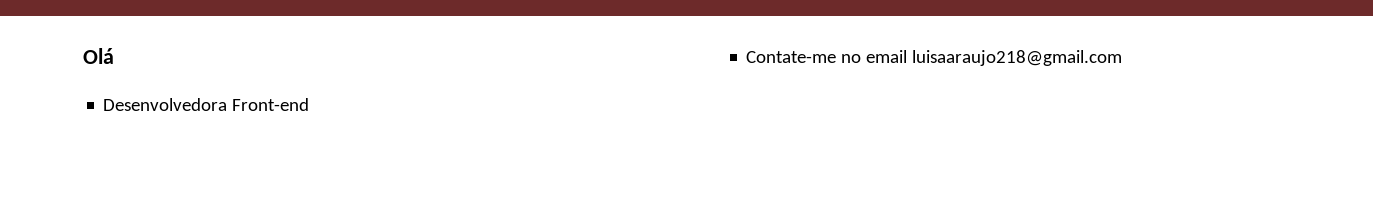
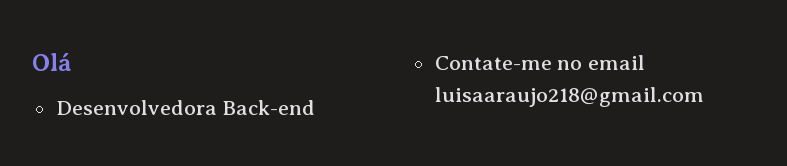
- Desenvolvedora Front-end
+ Desenvolvedora Back-end

